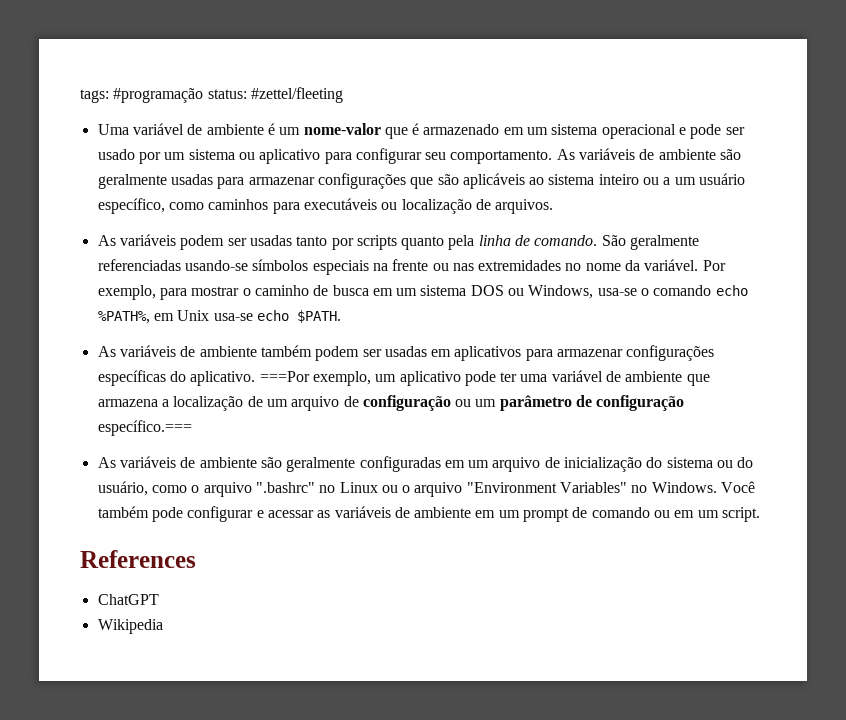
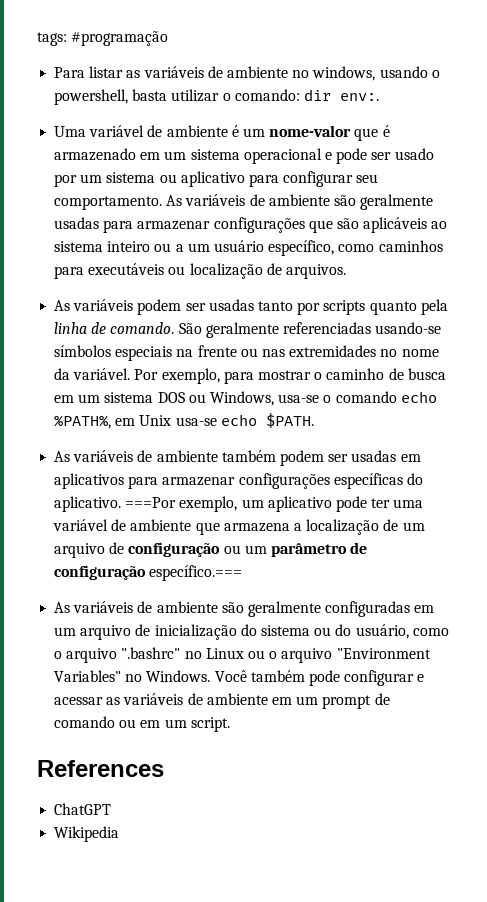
- tags: #programação status: #zettel/fleeting
+ tags: #programação
+ Para listar as variáveis de ambiente no windows, usando o powershell, basta utilizar o comando: dir env:.

